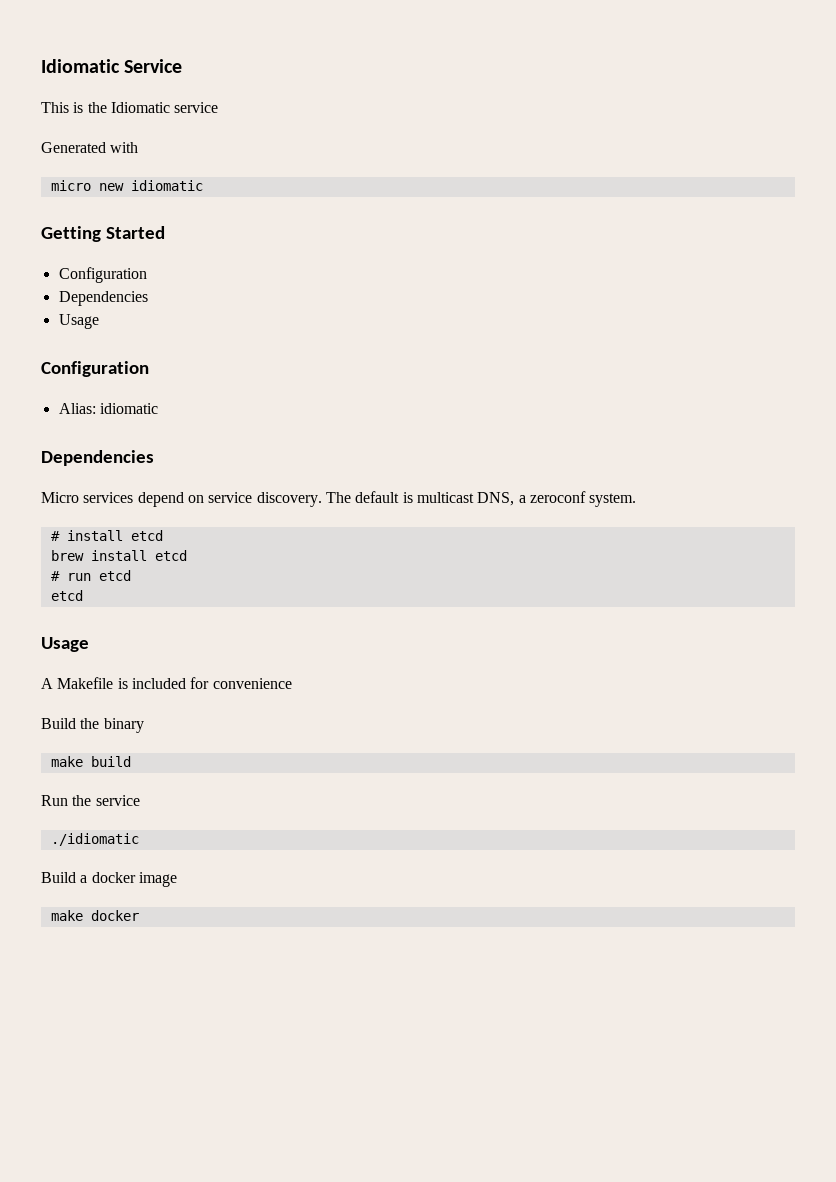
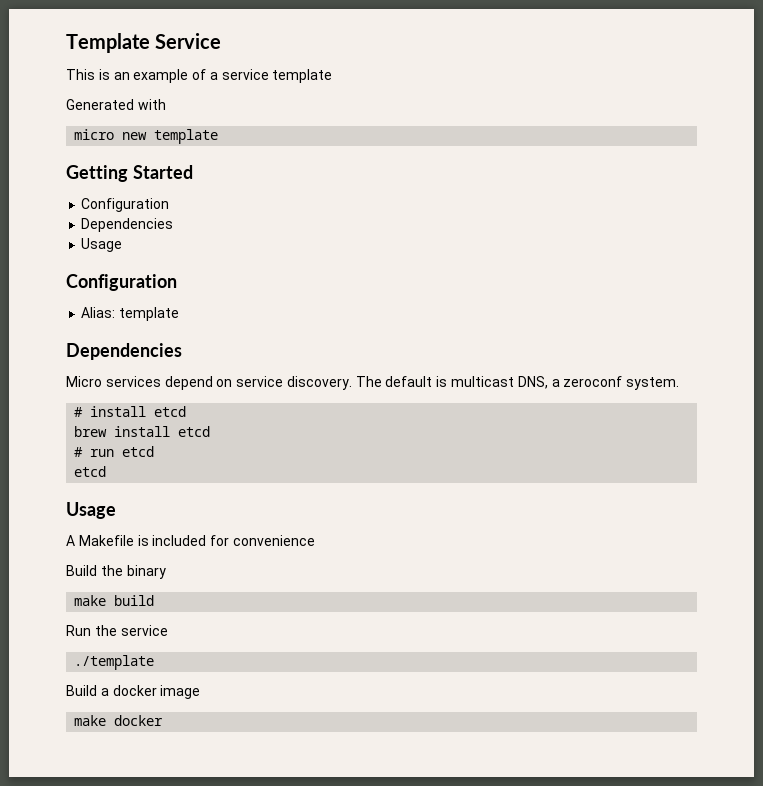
- Idiomatic Service
+ Template Service
- This is the Idiomatic service
+ This is an example of a service template
- micro new idiomatic
+ micro new template
- Alias: idiomatic
+ Alias: template
- ./idiomatic
+ ./template

